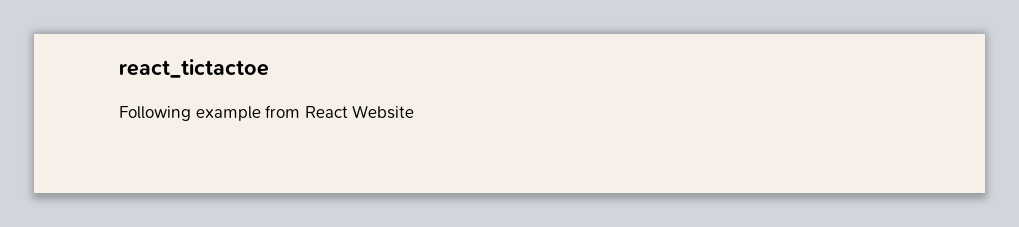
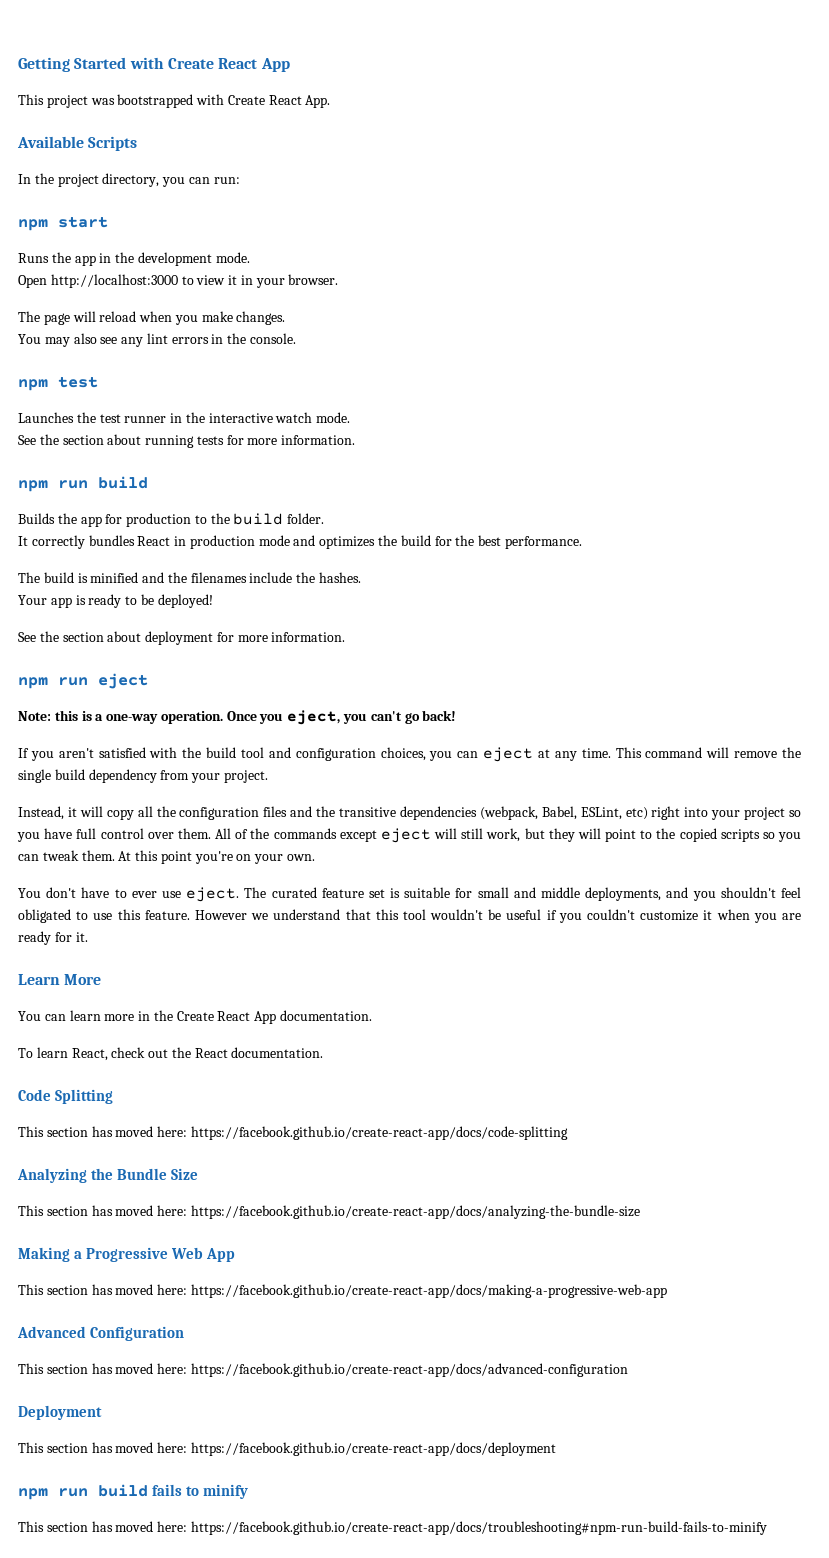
- react_tictactoe
- Following example from React Website
+ Getting Started with Create React App
+ This project was bootstrapped with Create React App.
+ Available Scripts
+ In the project directory, you can run:
+ npm start
+ Runs the app in the development mode.
+ Open http://localhost:3000 to view it in your browser.
+ The page will reload when you make changes.
+ You may also see any lint errors in the console.
+ npm test
+ Launches the test runner in the interactive watch mode.
+ See the section about running tests for more information.
+ npm run build
+ Builds the app for production to the build folder.
+ It correctly bundles React in production mode and optimizes the build for the best performance.
+ The build is minified and the filenames include the hashes.
+ Your app is ready to be deployed!
+ See the section about deployment for more information.
+ npm run eject
+ Note: this is a one-way operation. Once you eject, you can't go back!
+ If you aren't satisfied with the build tool and configuration choices, you can eject at any time. This command will remove the single build dependency from your project.
+ Instead, it will copy all the configuration files and the transitive dependencies (webpack, Babel, ESLint, etc) right into your project so you have full control over them. All of the commands except eject will still work, but they will point to the copied scripts so you can tweak them. At this point you're on your own.
+ You don't have to ever use eject. The curated feature set is suitable for small and middle deployments, and you shouldn't feel obligated to use this feature. However we understand that this tool wouldn't be useful if you couldn't customize it when you are ready for it.
+ Learn More
+ You can learn more in the Create React App documentation.
+ To learn React, check out the React documentation.
+ Code Splitting
+ This section has moved here: https://facebook.github.io/create-react-app/docs/code-splitting
+ Analyzing the Bundle Size
+ This section has moved here: https://facebook.github.io/create-react-app/docs/analyzing-the-bundle-size
+ Making a Progressive Web App
+ This section has moved here: https://facebook.github.io/create-react-app/docs/making-a-progressive-web-app
+ Advanced Configuration
+ This section has moved here: https://facebook.github.io/create-react-app/docs/advanced-configuration
+ Deployment
+ This section has moved here: https://facebook.github.io/create-react-app/docs/deployment
+ npm run build fails to minify
+ This section has moved here: https://facebook.github.io/create-react-app/docs/troubleshooting#npm-run-build-fails-to-minify

